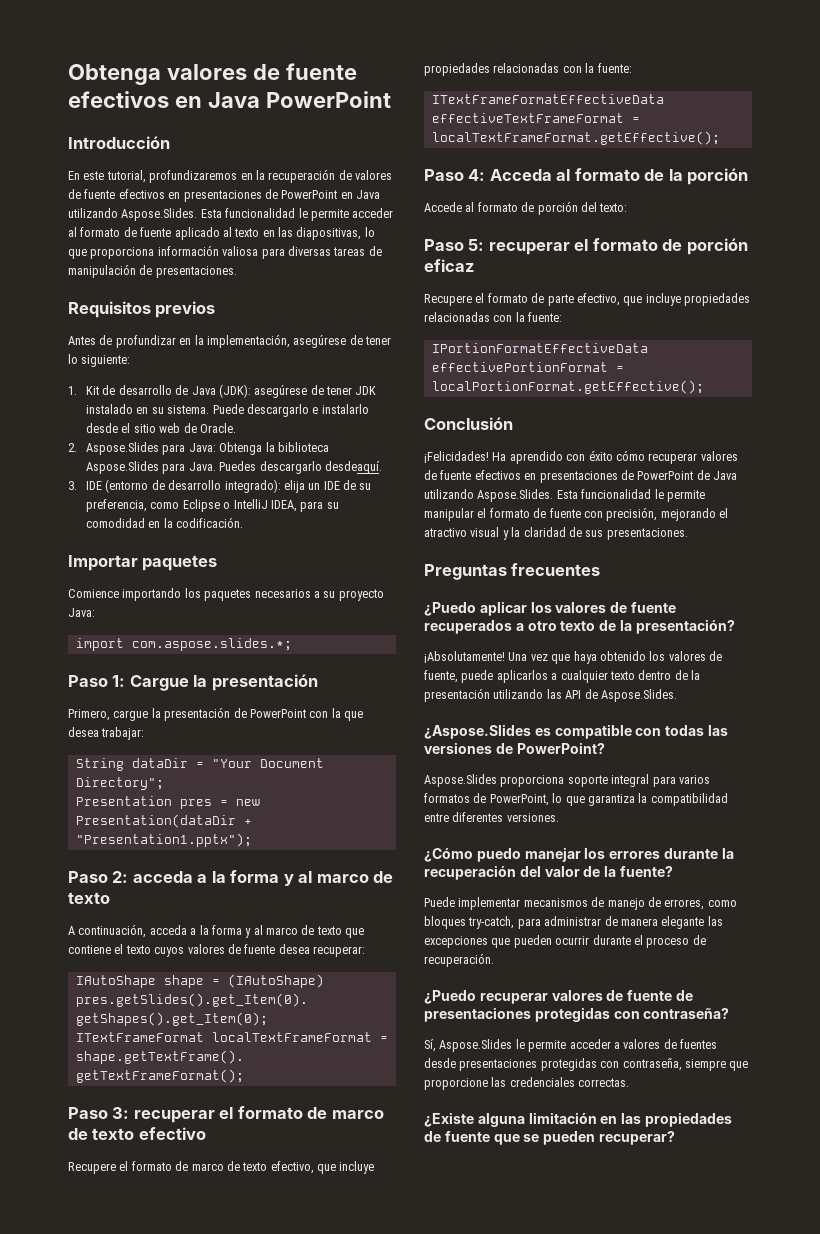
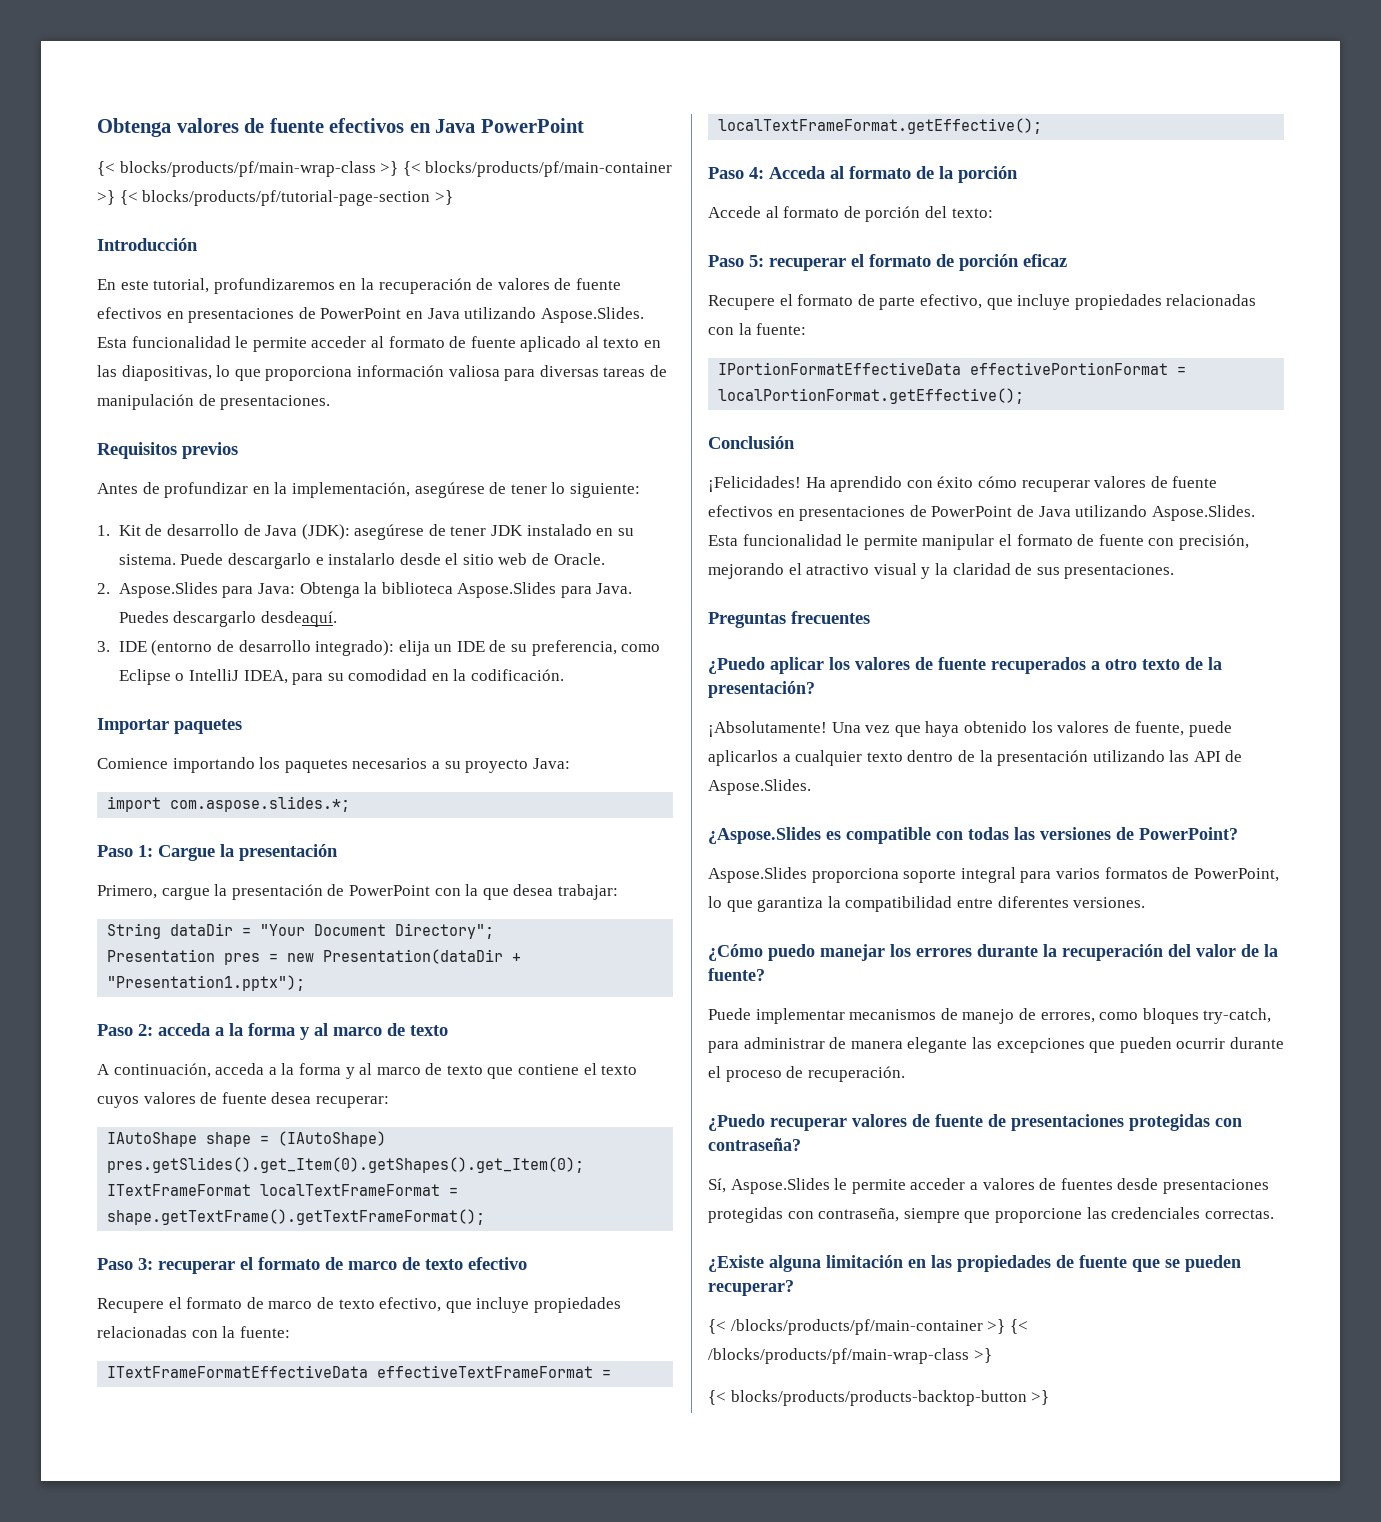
+ {< blocks/products/pf/main-wrap-class >} {< blocks/products/pf/main-container >} {< blocks/products/pf/tutorial-page-section >}
+ {< /blocks/products/pf/main-container >} {< /blocks/products/pf/main-wrap-class >}
+ {< blocks/products/products-backtop-button >}

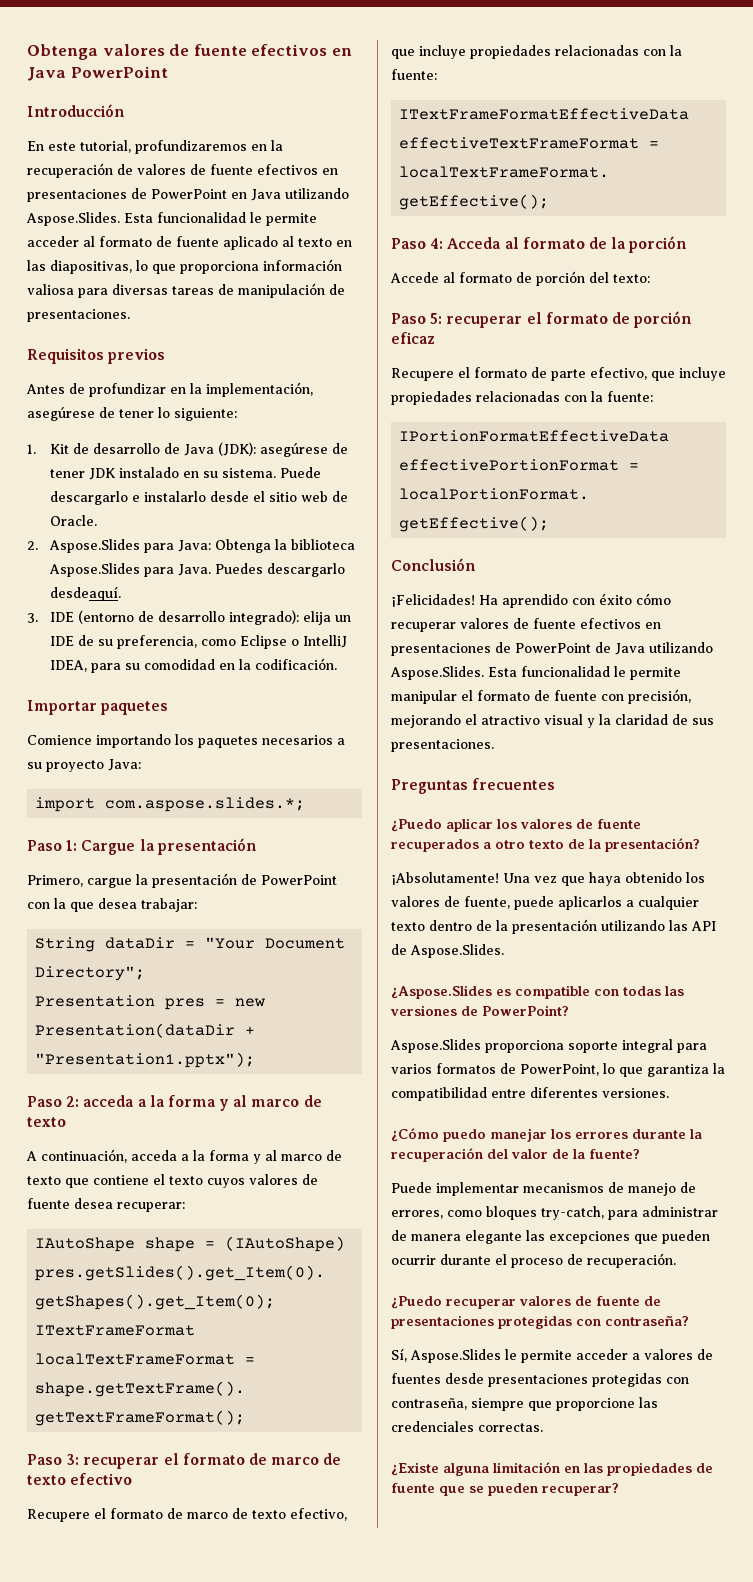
- {< blocks/products/pf/main-wrap-class >} {< blocks/products/pf/main-container >} {< blocks/products/pf/tutorial-page-section >}
- {< /blocks/products/pf/main-container >} {< /blocks/products/pf/main-wrap-class >}
- {< blocks/products/products-backtop-button >}

